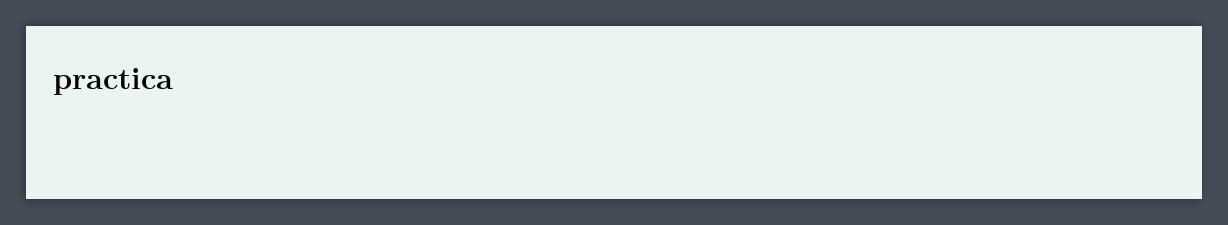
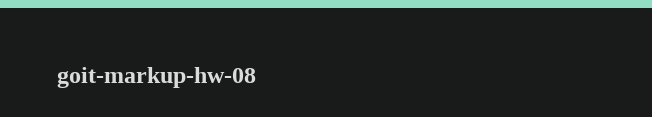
- practica
+ goit-markup-hw-08

